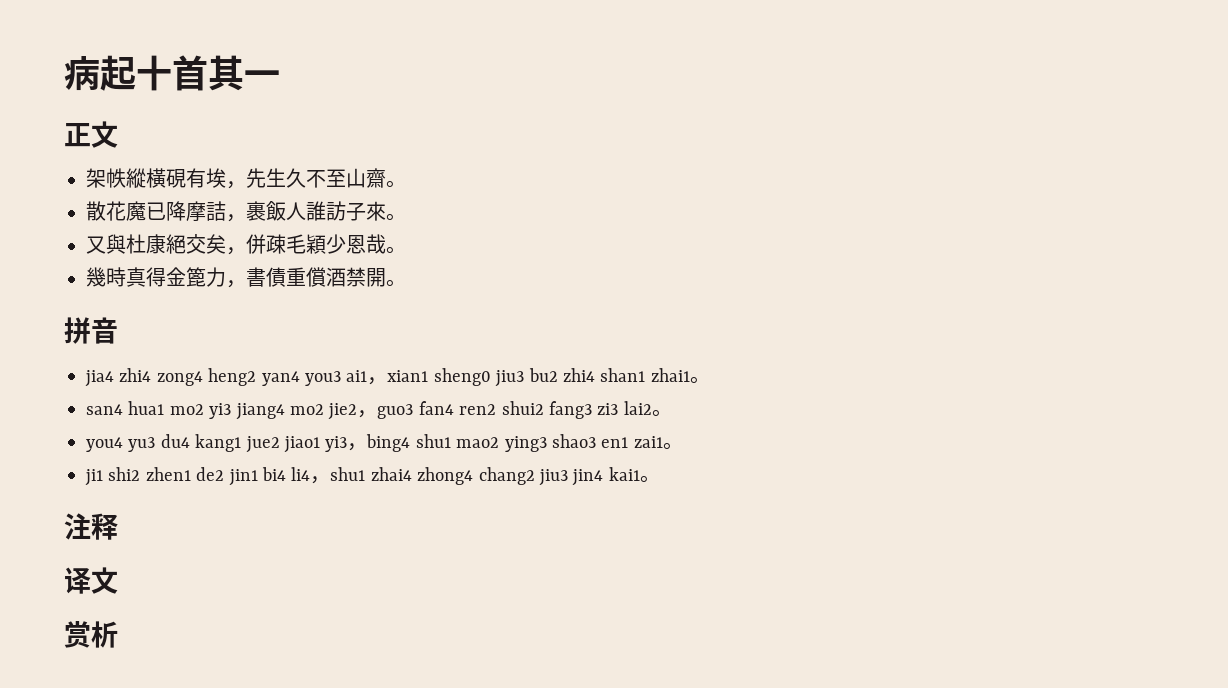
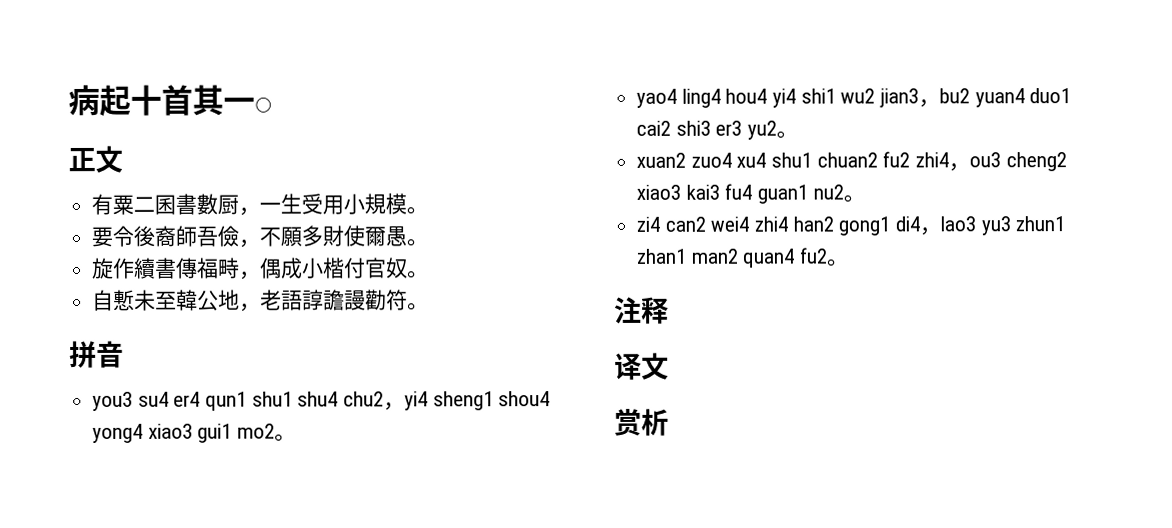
- 病起十首其一
+ 病起十首其一○
- 架帙縱橫硯有埃，先生久不至山齋。
- 散花魔已降摩詰，裹飯人誰訪子來。
- 又與杜康絕交矣，併疎毛穎少恩哉。
- 幾時真得金篦力，書債重償酒禁開。
+ 有粟二囷書數厨，一生受用小規模。
+ 要令後裔師吾儉，不願多財使爾愚。
+ 旋作續書傳福畤，偶成小楷付官奴。
+ 自慙未至韓公地，老語諄譫謾勸符。
  拼音
- jia4 zhi4 zong4 heng2 yan4 you3 ai1，xian1 sheng0 jiu3 bu2 zhi4 shan1 zhai1。
- san4 hua1 mo2 yi3 jiang4 mo2 jie2，guo3 fan4 ren2 shui2 fang3 zi3 lai2。
- you4 yu3 du4 kang1 jue2 jiao1 yi3，bing4 shu1 mao2 ying3 shao3 en1 zai1。
- ji1 shi2 zhen1 de2 jin1 bi4 li4，shu1 zhai4 zhong4 chang2 jiu3 jin4 kai1。
+ you3 su4 er4 qun1 shu1 shu4 chu2，yi4 sheng1 shou4 yong4 xiao3 gui1 mo2。
+ yao4 ling4 hou4 yi4 shi1 wu2 jian3，bu2 yuan4 duo1 cai2 shi3 er3 yu2。
+ xuan2 zuo4 xu4 shu1 chuan2 fu2 zhi4，ou3 cheng2 xiao3 kai3 fu4 guan1 nu2。
+ zi4 can2 wei4 zhi4 han2 gong1 di4，lao3 yu3 zhun1 zhan1 man2 quan4 fu2。

